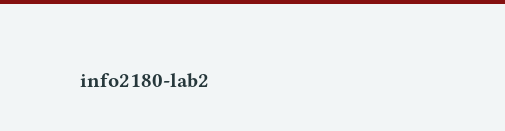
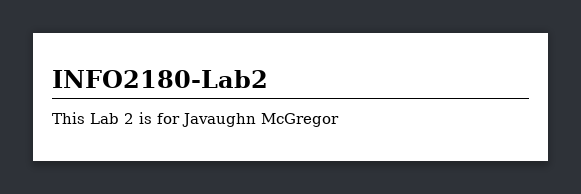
- info2180-lab2
+ INFO2180-Lab2
+ This Lab 2 is for Javaughn McGregor

